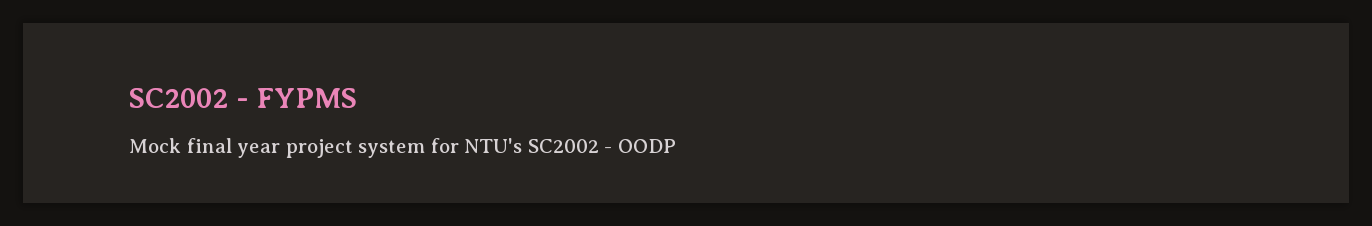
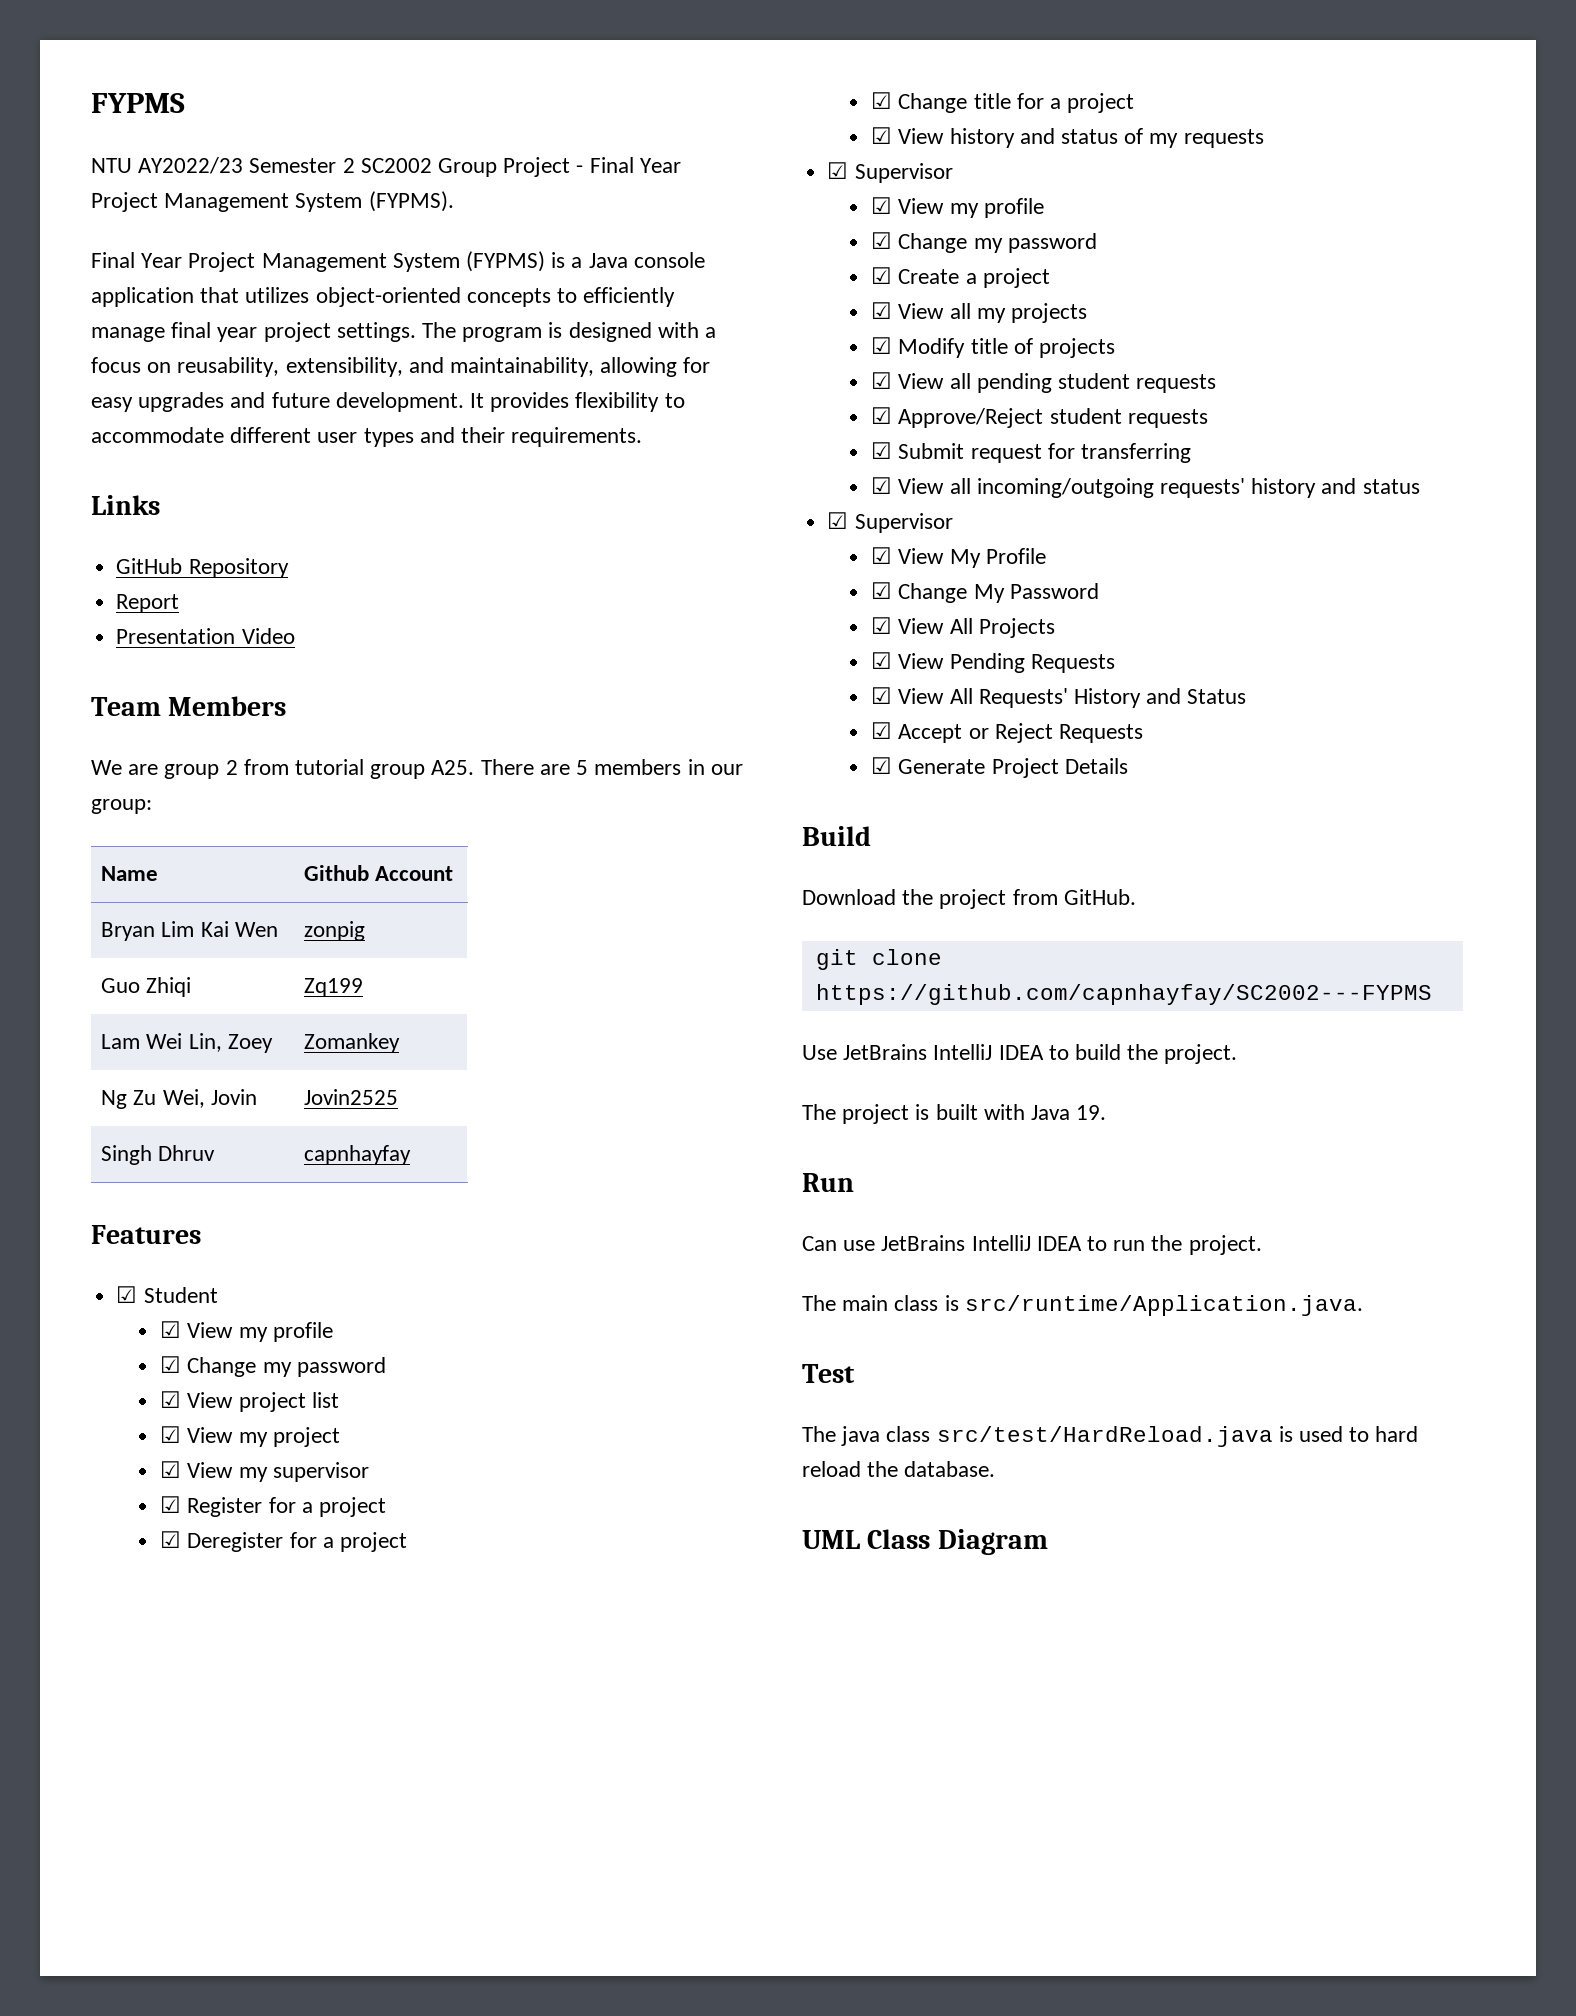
- SC2002 - FYPMS
+ FYPMS
- Mock final year project system for NTU's SC2002 - OODP
+ NTU AY2022/23 Semester 2 SC2002 Group Project - Final Year Project Management System (FYPMS).
+ Final Year Project Management System (FYPMS) is a Java console application that utilizes object-oriented concepts to efficiently manage final year project settings. The program is designed with a focus on reusability, extensibility, and maintainability, allowing for easy upgrades and future development. It provides flexibility to accommodate different user types and their requirements.
+ Links
+ GitHub Repository
+ Report
+ Presentation Video
+ Team Members
+ We are group 2 from tutorial group A25. There are 5 members in our group:
+ Name | Github Account
+ Bryan Lim Kai Wen | zonpig
+ Guo Zhiqi | Zq199
+ Lam Wei Lin, Zoey | Zomankey
+ Ng Zu Wei, Jovin | Jovin2525
+ Singh Dhruv | capnhayfay
+ Features
+ ☑ Student
+ ☑ View my profile
+ ☑ Change my password
+ ☑ View project list
+ ☑ View my project
+ ☑ View my supervisor
+ ☑ Register for a project
+ ☑ Deregister for a project
+ ☑ Change title for a project
+ ☑ View history and status of my requests
+ ☑ Supervisor
+ ☑ View my profile
+ ☑ Change my password
+ ☑ Create a project
+ ☑ View all my projects
+ ☑ Modify title of projects
+ ☑ View all pending student requests
+ ☑ Approve/Reject student requests
+ ☑ Submit request for transferring
+ ☑ View all incoming/outgoing requests' history and status
+ ☑ Supervisor
+ ☑ View My Profile
+ ☑ Change My Password
+ ☑ View All Projects
+ ☑ View Pending Requests
+ ☑ View All Requests' History and Status
+ ☑ Accept or Reject Requests
+ ☑ Generate Project Details
+ Build
+ Download the project from GitHub.
+ git clone https://github.com/capnhayfay/SC2002---FYPMS
+ Use JetBrains IntelliJ IDEA to build the project.
+ The project is built with Java 19.
+ Run
+ Can use JetBrains IntelliJ IDEA to run the project.
+ The main class is src/runtime/Application.java.
+ Test
+ The java class src/test/HardReload.java is used to hard reload the database.
+ UML Class Diagram

